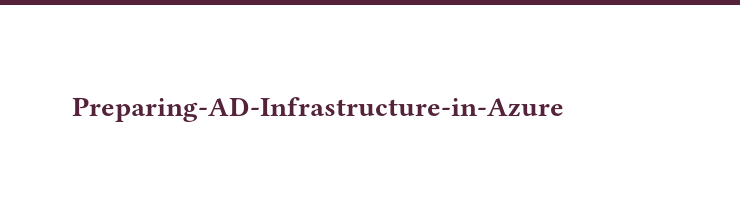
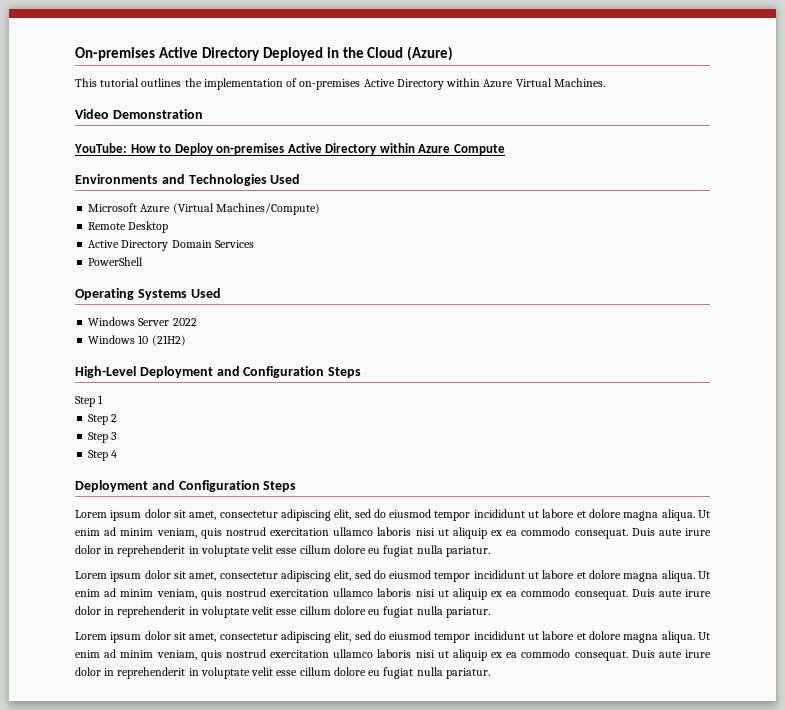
- Preparing-AD-Infrastructure-in-Azure
+ On-premises Active Directory Deployed in the Cloud (Azure)
+ This tutorial outlines the implementation of on-premises Active Directory within Azure Virtual Machines.
+ Video Demonstration
+ YouTube: How to Deploy on-premises Active Directory within Azure Compute
+ Environments and Technologies Used
+ Microsoft Azure (Virtual Machines/Compute)
+ Remote Desktop
+ Active Directory Domain Services
+ PowerShell
+ Operating Systems Used
+ Windows Server 2022
+ Windows 10 (21H2)
+ High-Level Deployment and Configuration Steps
+ Step 1
+ Step 2
+ Step 3
+ Step 4
+ Deployment and Configuration Steps
+ Lorem ipsum dolor sit amet, consectetur adipiscing elit, sed do eiusmod tempor incididunt ut labore et dolore magna aliqua. Ut enim ad minim veniam, quis nostrud exercitation ullamco laboris nisi ut aliquip ex ea commodo consequat. Duis aute irure dolor in reprehenderit in voluptate velit esse cillum dolore eu fugiat nulla pariatur.
+ Lorem ipsum dolor sit amet, consectetur adipiscing elit, sed do eiusmod tempor incididunt ut labore et dolore magna aliqua. Ut enim ad minim veniam, quis nostrud exercitation ullamco laboris nisi ut aliquip ex ea commodo consequat. Duis aute irure dolor in reprehenderit in voluptate velit esse cillum dolore eu fugiat nulla pariatur.
+ Lorem ipsum dolor sit amet, consectetur adipiscing elit, sed do eiusmod tempor incididunt ut labore et dolore magna aliqua. Ut enim ad minim veniam, quis nostrud exercitation ullamco laboris nisi ut aliquip ex ea commodo consequat. Duis aute irure dolor in reprehenderit in voluptate velit esse cillum dolore eu fugiat nulla pariatur.

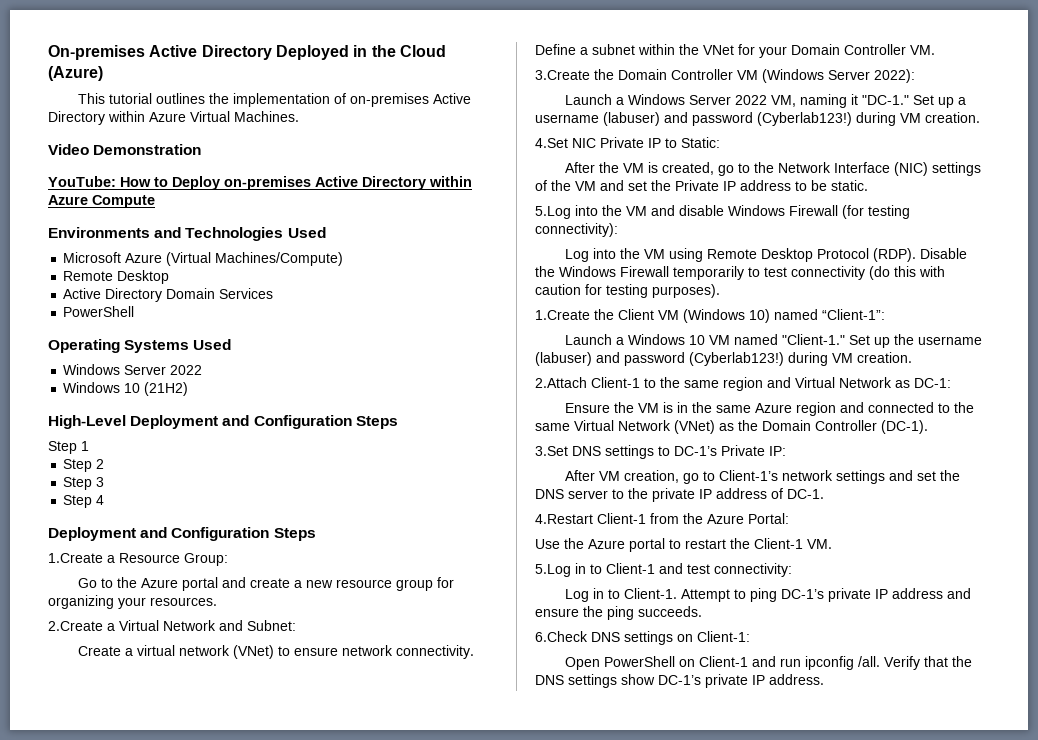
  Step 4
  Deployment and Configuration Steps
- Lorem ipsum dolor sit amet, consectetur adipiscing elit, sed do eiusmod tempor incididunt ut labore et dolore magna aliqua. Ut enim ad minim veniam, quis nostrud exercitation ullamco laboris nisi ut aliquip ex ea commodo consequat. Duis aute irure dolor in reprehenderit in voluptate velit esse cillum dolore eu fugiat nulla pariatur.
- Lorem ipsum dolor sit amet, consectetur adipiscing elit, sed do eiusmod tempor incididunt ut labore et dolore magna aliqua. Ut enim ad minim veniam, quis nostrud exercitation ullamco laboris nisi ut aliquip ex ea commodo consequat. Duis aute irure dolor in reprehenderit in voluptate velit esse cillum dolore eu fugiat nulla pariatur.
- Lorem ipsum dolor sit amet, consectetur adipiscing elit, sed do eiusmod tempor incididunt ut labore et dolore magna aliqua. Ut enim ad minim veniam, quis nostrud exercitation ullamco laboris nisi ut aliquip ex ea commodo consequat. Duis aute irure dolor in reprehenderit in voluptate velit esse cillum dolore eu fugiat nulla pariatur.
+ 1.Create a Resource Group:
+ Go to the Azure portal and create a new resource group for organizing your resources.
+ 2.Create a Virtual Network and Subnet:
+ Create a virtual network (VNet) to ensure network connectivity. Define a subnet within the VNet for your Domain Controller VM.
+ 3.Create the Domain Controller VM (Windows Server 2022):
+ Launch a Windows Server 2022 VM, naming it "DC-1." Set up a username (labuser) and password (Cyberlab123!) during VM creation.
+ 4.Set NIC Private IP to Static:
+ After the VM is created, go to the Network Interface (NIC) settings of the VM and set the Private IP address to be static.
+ 5.Log into the VM and disable Windows Firewall (for testing connectivity):
+ Log into the VM using Remote Desktop Protocol (RDP). Disable the Windows Firewall temporarily to test connectivity (do this with caution for testing purposes).
+ 1.Create the Client VM (Windows 10) named “Client-1”:
+ Launch a Windows 10 VM named "Client-1." Set up the username (labuser) and password (Cyberlab123!) during VM creation.
+ 2.Attach Client-1 to the same region and Virtual Network as DC-1:
+ Ensure the VM is in the same Azure region and connected to the same Virtual Network (VNet) as the Domain Controller (DC-1).
+ 3.Set DNS settings to DC-1’s Private IP:
+ After VM creation, go to Client-1’s network settings and set the DNS server to the private IP address of DC-1.
+ 4.Restart Client-1 from the Azure Portal:
+ Use the Azure portal to restart the Client-1 VM.
+ 5.Log in to Client-1 and test connectivity:
+ Log in to Client-1. Attempt to ping DC-1’s private IP address and ensure the ping succeeds.
+ 6.Check DNS settings on Client-1:
+ Open PowerShell on Client-1 and run ipconfig /all. Verify that the DNS settings show DC-1’s private IP address.

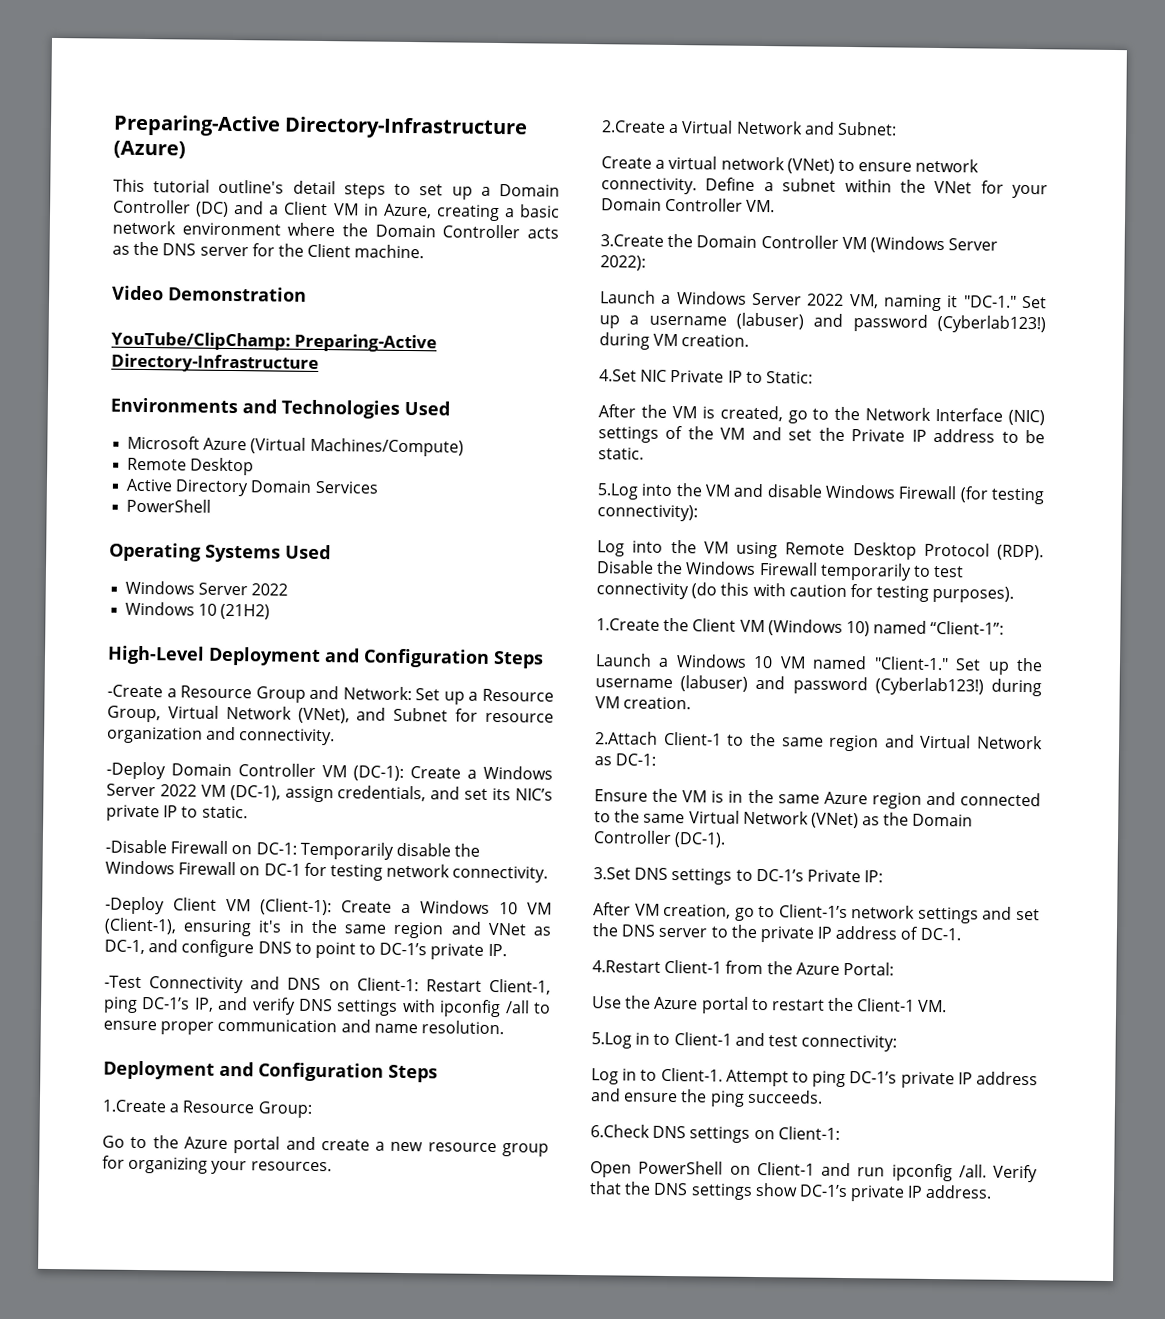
- On-premises Active Directory Deployed in the Cloud (Azure)
- This tutorial outlines the implementation of on-premises Active Directory within Azure Virtual Machines.
+ Preparing-Active Directory-Infrastructure (Azure)
+ This tutorial outline's detail steps to set up a Domain Controller (DC) and a Client VM in Azure, creating a basic network environment where the Domain Controller acts as the DNS server for the Client machine.
  Video Demonstration
- YouTube: How to Deploy on-premises Active Directory within Azure Compute
+ YouTube/ClipChamp: Preparing-Active Directory-Infrastructure
- Step 1
- Step 2
- Step 3
- Step 4
+ -Create a Resource Group and Network: Set up a Resource Group, Virtual Network (VNet), and Subnet for resource organization and connectivity.
+ -Deploy Domain Controller VM (DC-1): Create a Windows Server 2022 VM (DC-1), assign credentials, and set its NIC’s private IP to static.
+ -Disable Firewall on DC-1: Temporarily disable the Windows Firewall on DC-1 for testing network connectivity.
+ -Deploy Client VM (Client-1): Create a Windows 10 VM (Client-1), ensuring it's in the same region and VNet as DC-1, and configure DNS to point to DC-1’s private IP.
+ -Test Connectivity and DNS on Client-1: Restart Client-1, ping DC-1’s IP, and verify DNS settings with ipconfig /all to ensure proper communication and name resolution.

